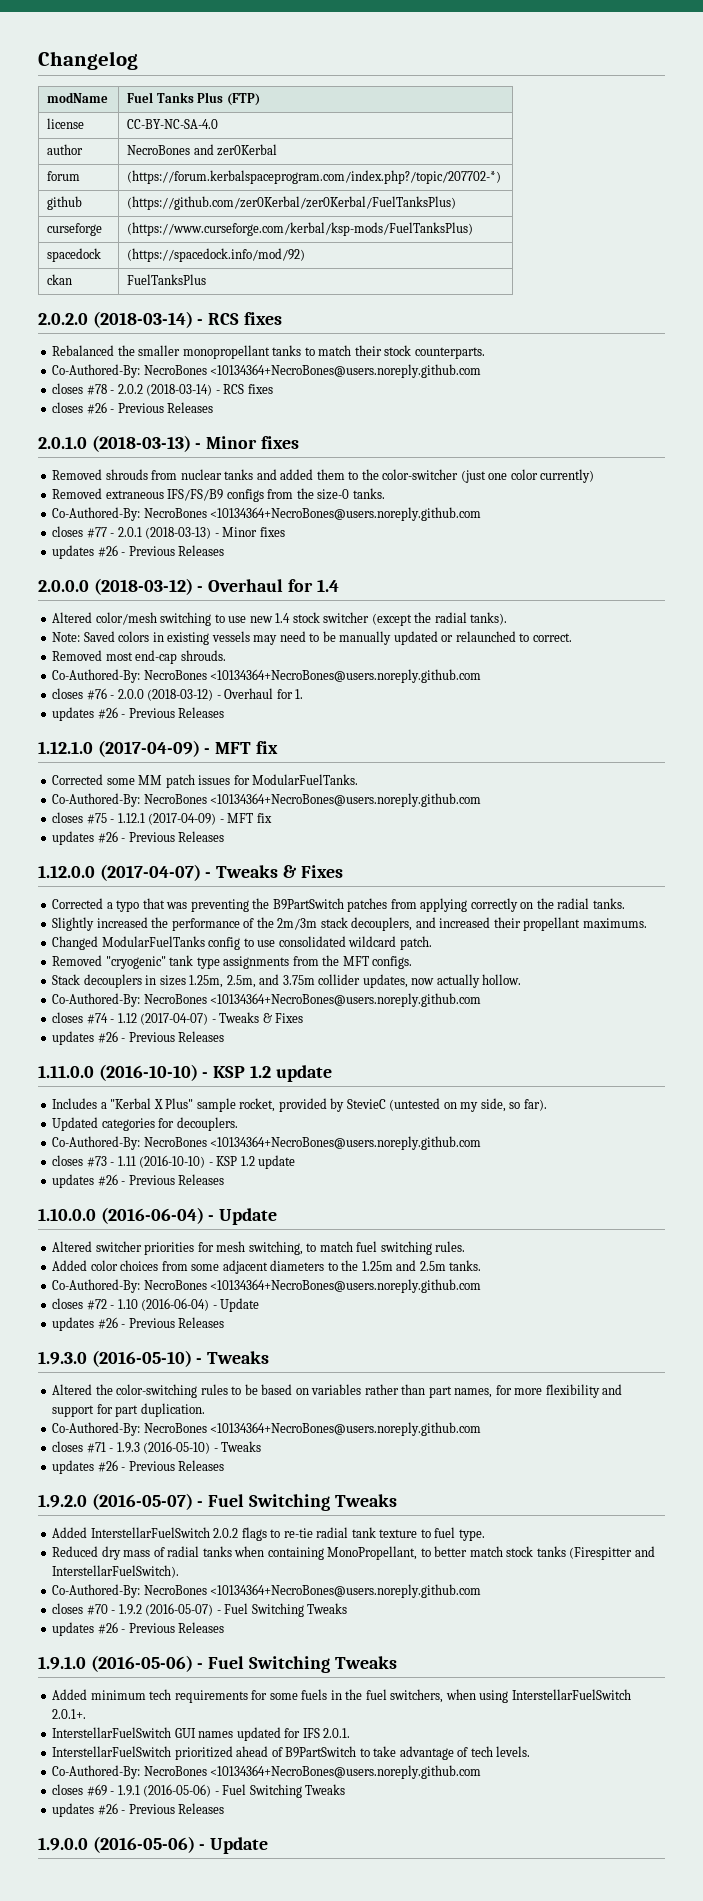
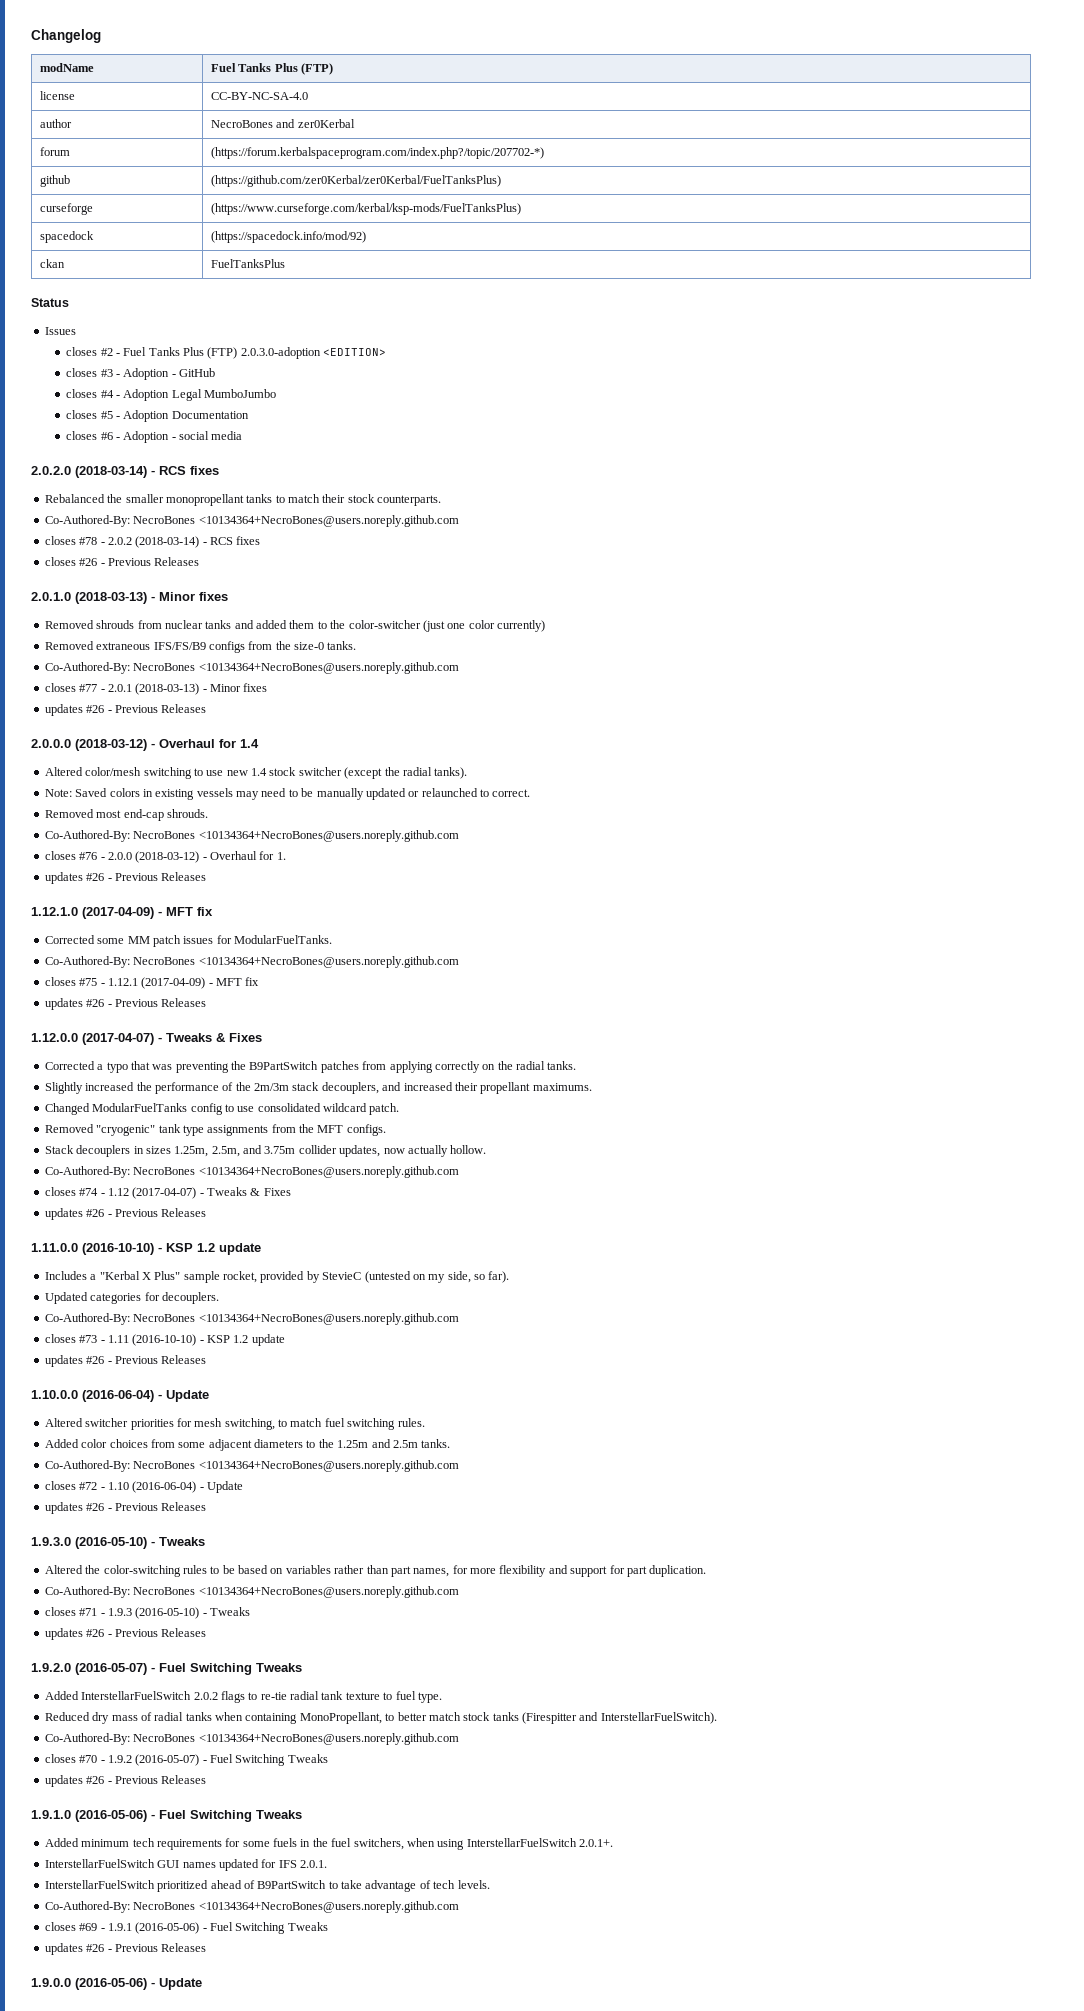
+ Status
+ Issues
+ closes #2 - Fuel Tanks Plus (FTP) 2.0.3.0-adoption <EDITION>
+ closes #3 - Adoption - GitHub
+ closes #4 - Adoption Legal MumboJumbo
+ closes #5 - Adoption Documentation
+ closes #6 - Adoption - social media

